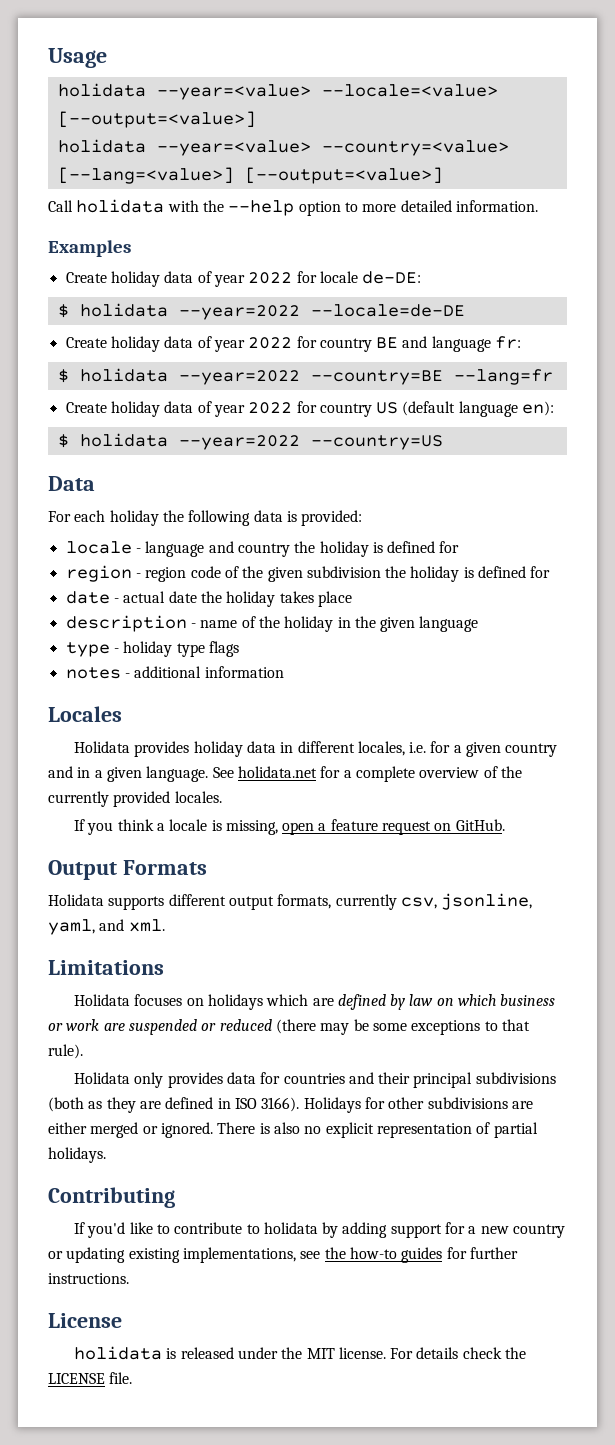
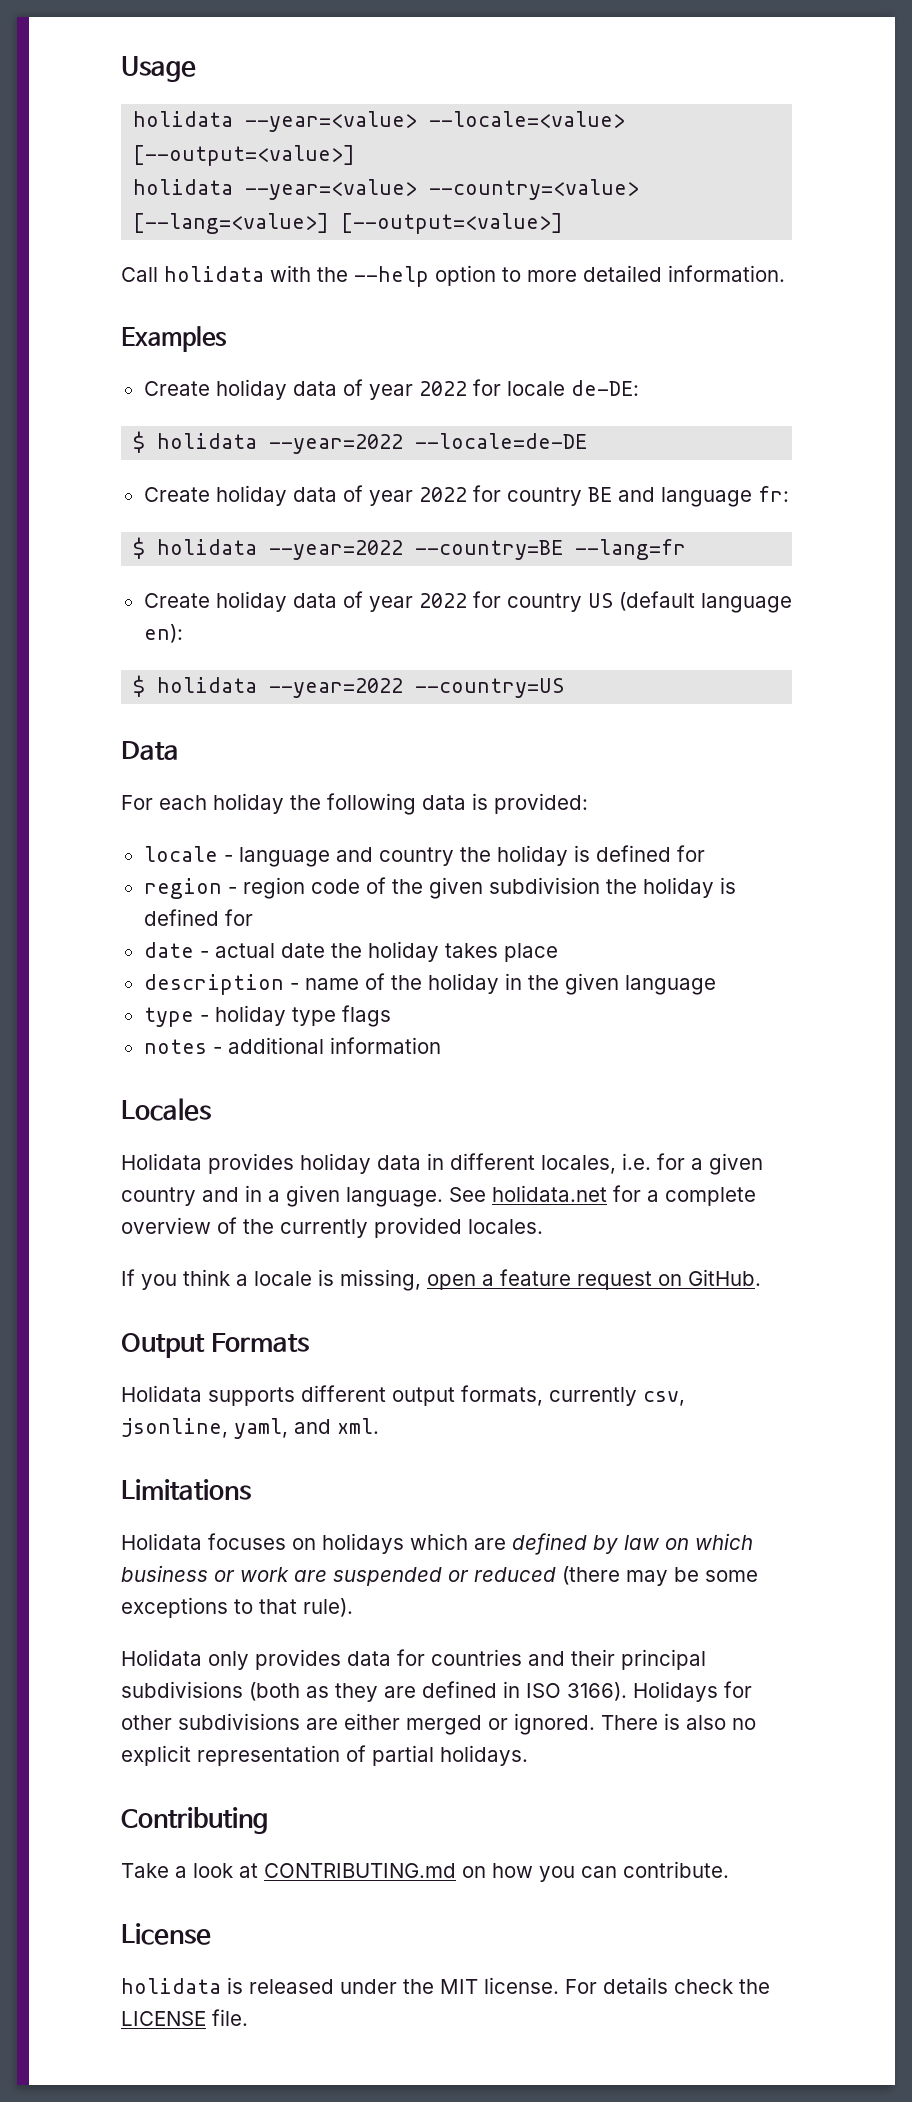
- If you'd like to contribute to holidata by adding support for a new country or updating existing implementations, see the how-to guides for further instructions.
+ Take a look at CONTRIBUTING.md on how you can contribute.

